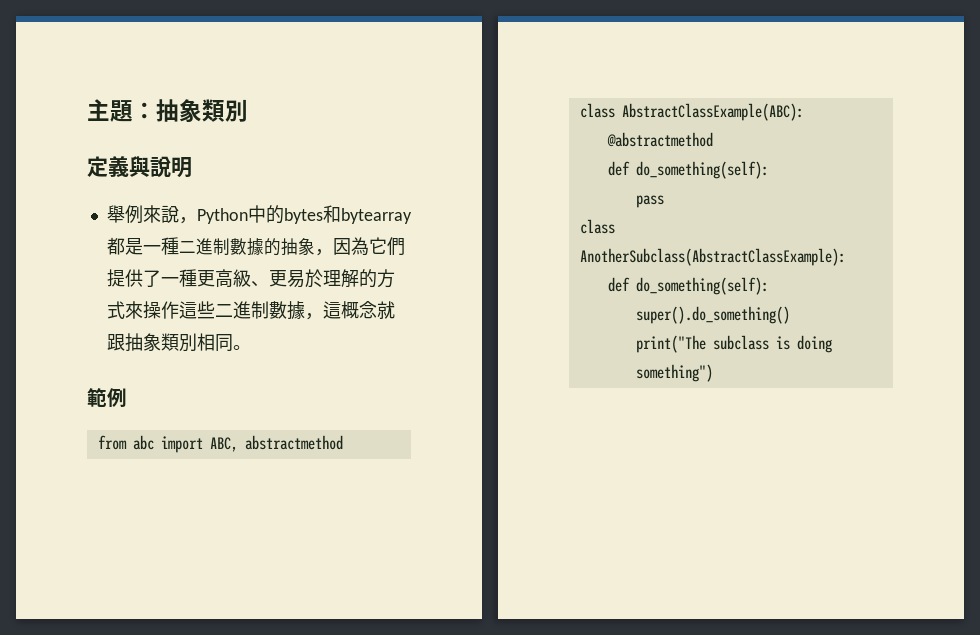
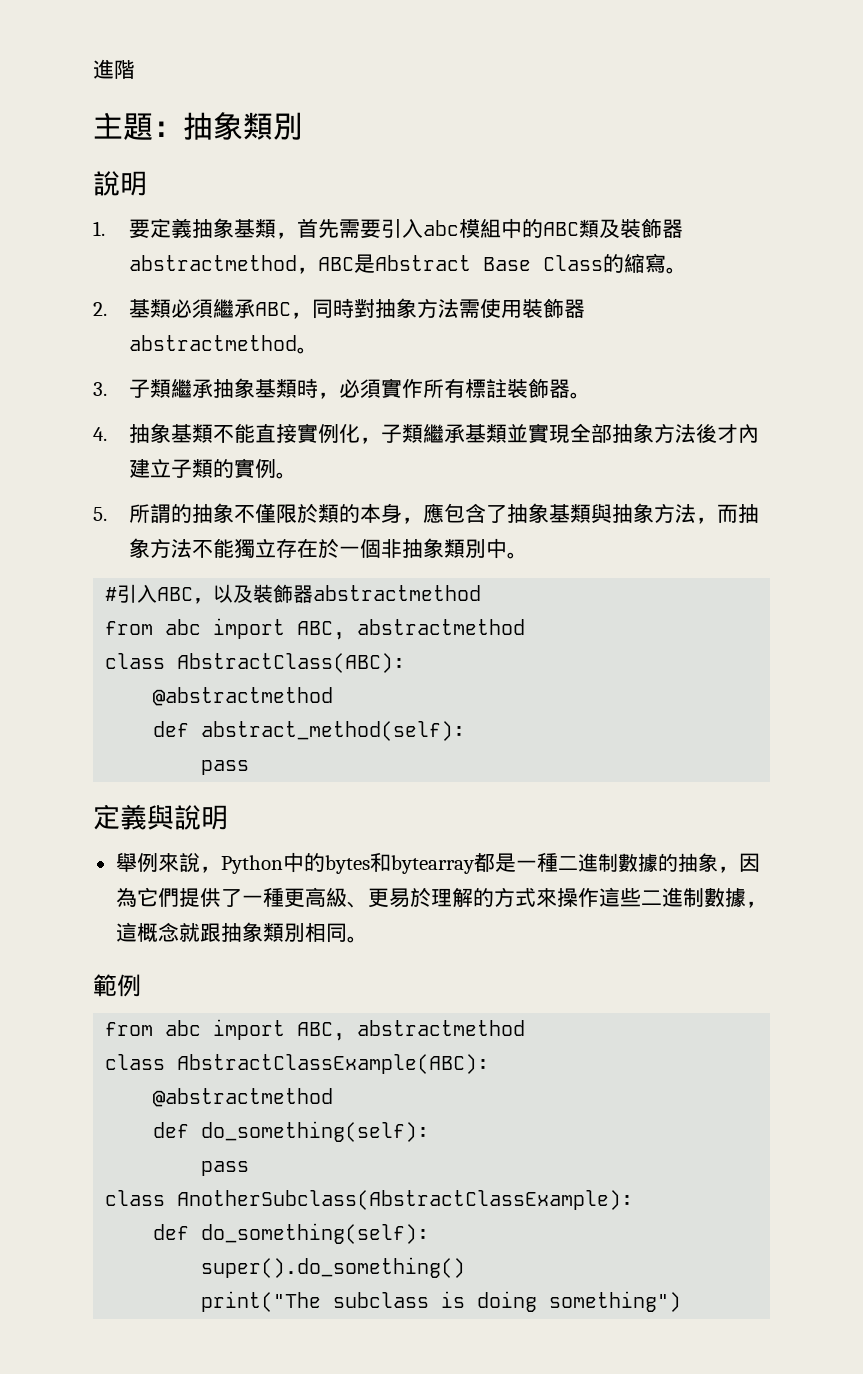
+ 進階
  主題：抽象類別
+ 說明
+ 1.要定義抽象基類，首先需要引入abc模組中的ABC類及裝飾器abstractmethod，ABC是Abstract Base Class的縮寫。
+ 2.基類必須繼承ABC，同時對抽象方法需使用裝飾器abstractmethod。
+ 3.子類繼承抽象基類時，必須實作所有標註裝飾器。
+ 4.抽象基類不能直接實例化，子類繼承基類並實現全部抽象方法後才內建立子類的實例。
+ 5.所謂的抽象不僅限於類的本身，應包含了抽象基類與抽象方法，而抽象方法不能獨立存在於一個非抽象類別中。
+ #引入ABC，以及裝飾器abstractmethod
+ from abc import ABC, abstractmethod
+ class AbstractClass(ABC):
+ @abstractmethod
+ def abstract_method(self):
+ pass

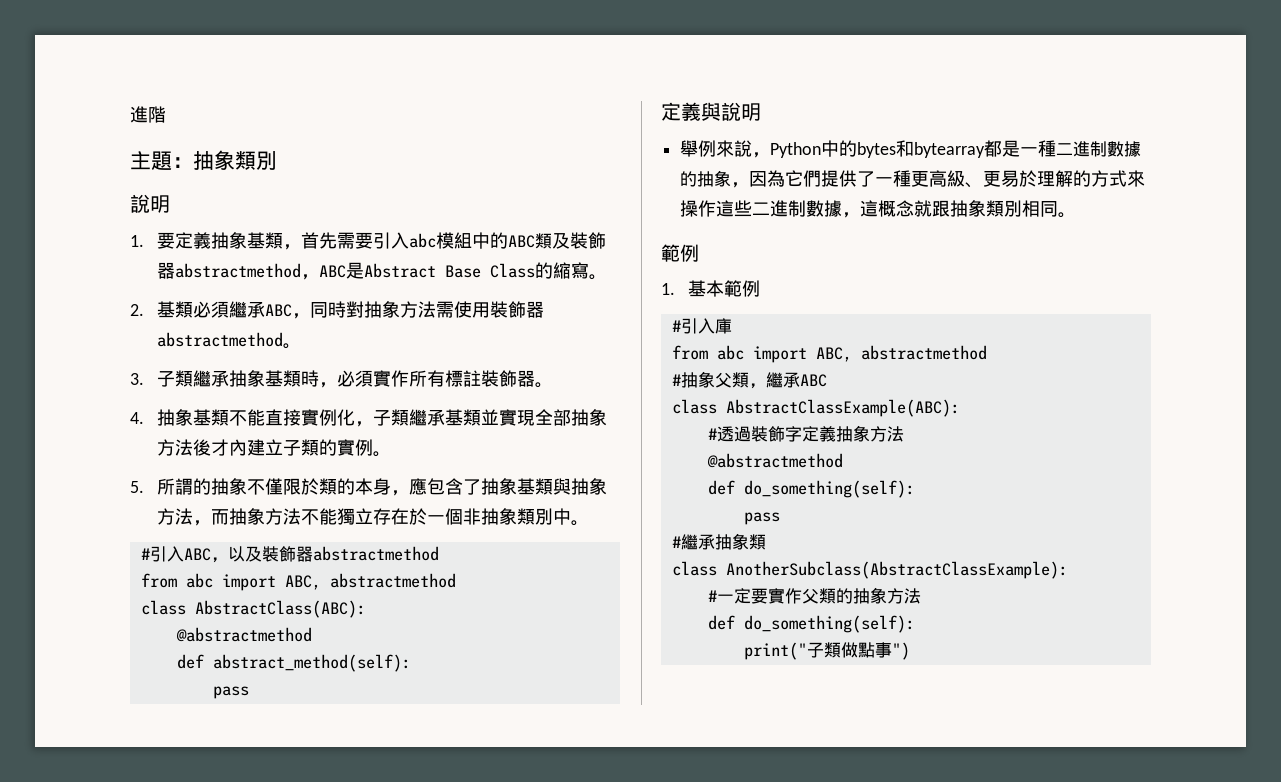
  舉例來說，Python中的bytes和bytearray都是一種二進制數據的抽象，因為它們提供了一種更高級、更易於理解的方式來操作這些二進制數據，這概念就跟抽象類別相同。
  範例
+ 1.基本範例
+ #引入庫
  from abc import ABC, abstractmethod
+ #抽象父類，繼承ABC
  class AbstractClassExample(ABC):
+ #透過裝飾字定義抽象方法
+ #繼承抽象類
  class AnotherSubclass(AbstractClassExample):
+ #一定要實作父類的抽象方法
  def do_something(self):
- super().do_something()
- print("The subclass is doing something")
+ print("子類做點事")

